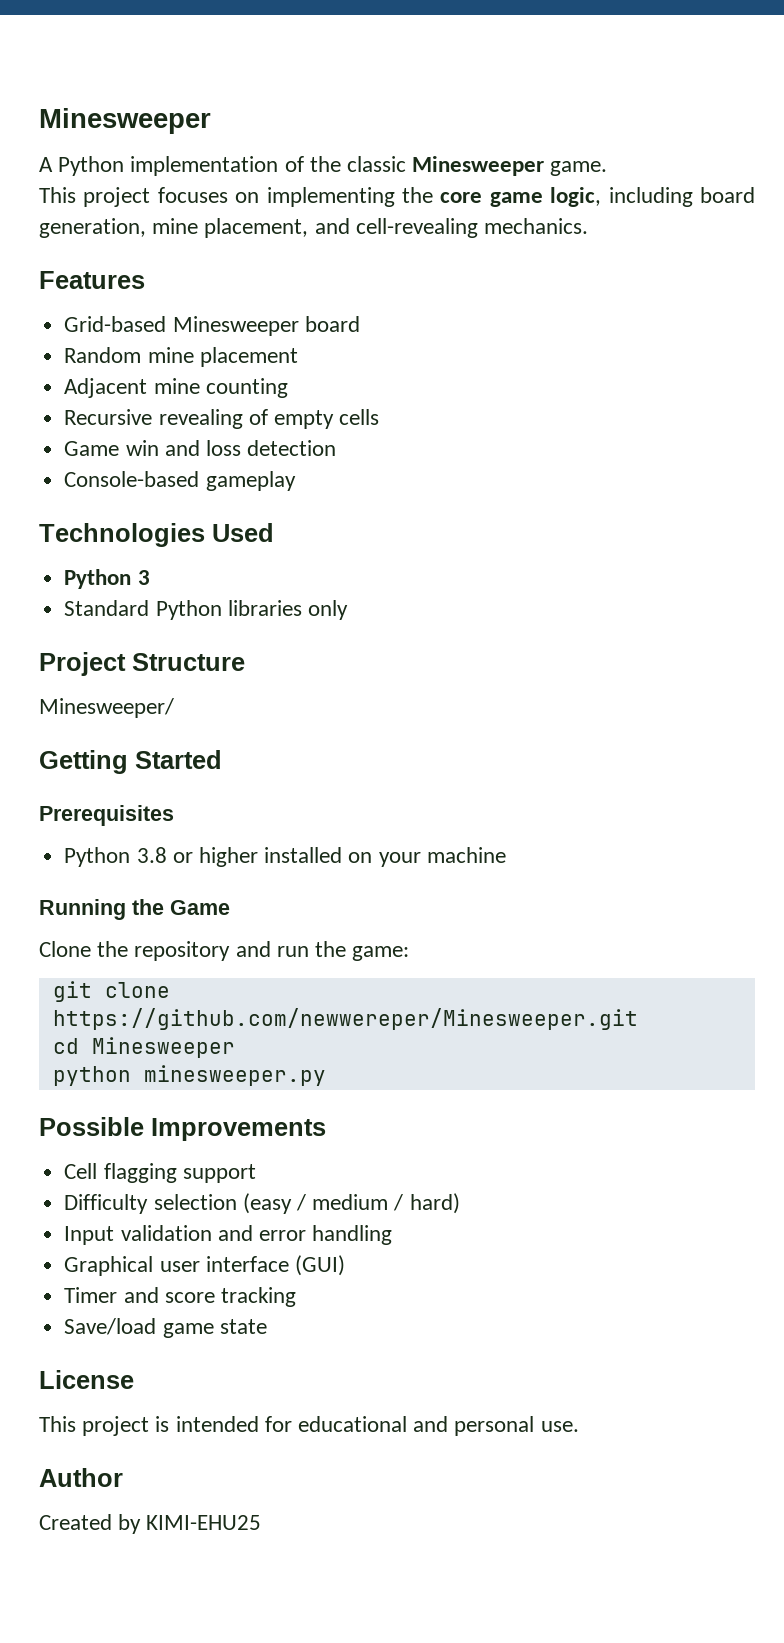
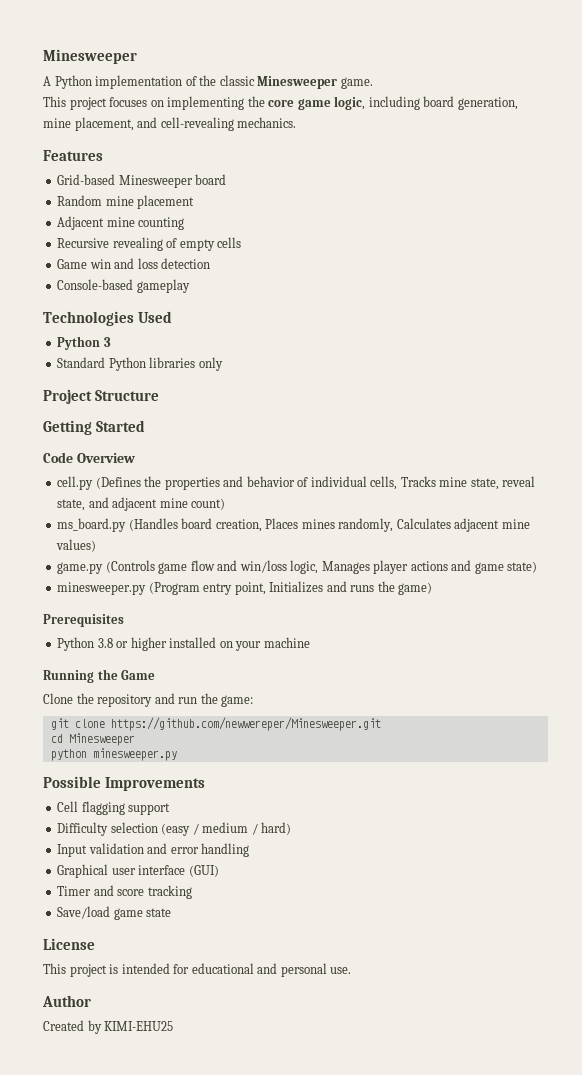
- Minesweeper/
+ Code Overview
+ cell.py (Defines the properties and behavior of individual cells, Tracks mine state, reveal state, and adjacent mine count)
+ ms_board.py (Handles board creation, Places mines randomly, Calculates adjacent mine values)
+ game.py (Controls game flow and win/loss logic, Manages player actions and game state)
+ minesweeper.py (Program entry point, Initializes and runs the game)

